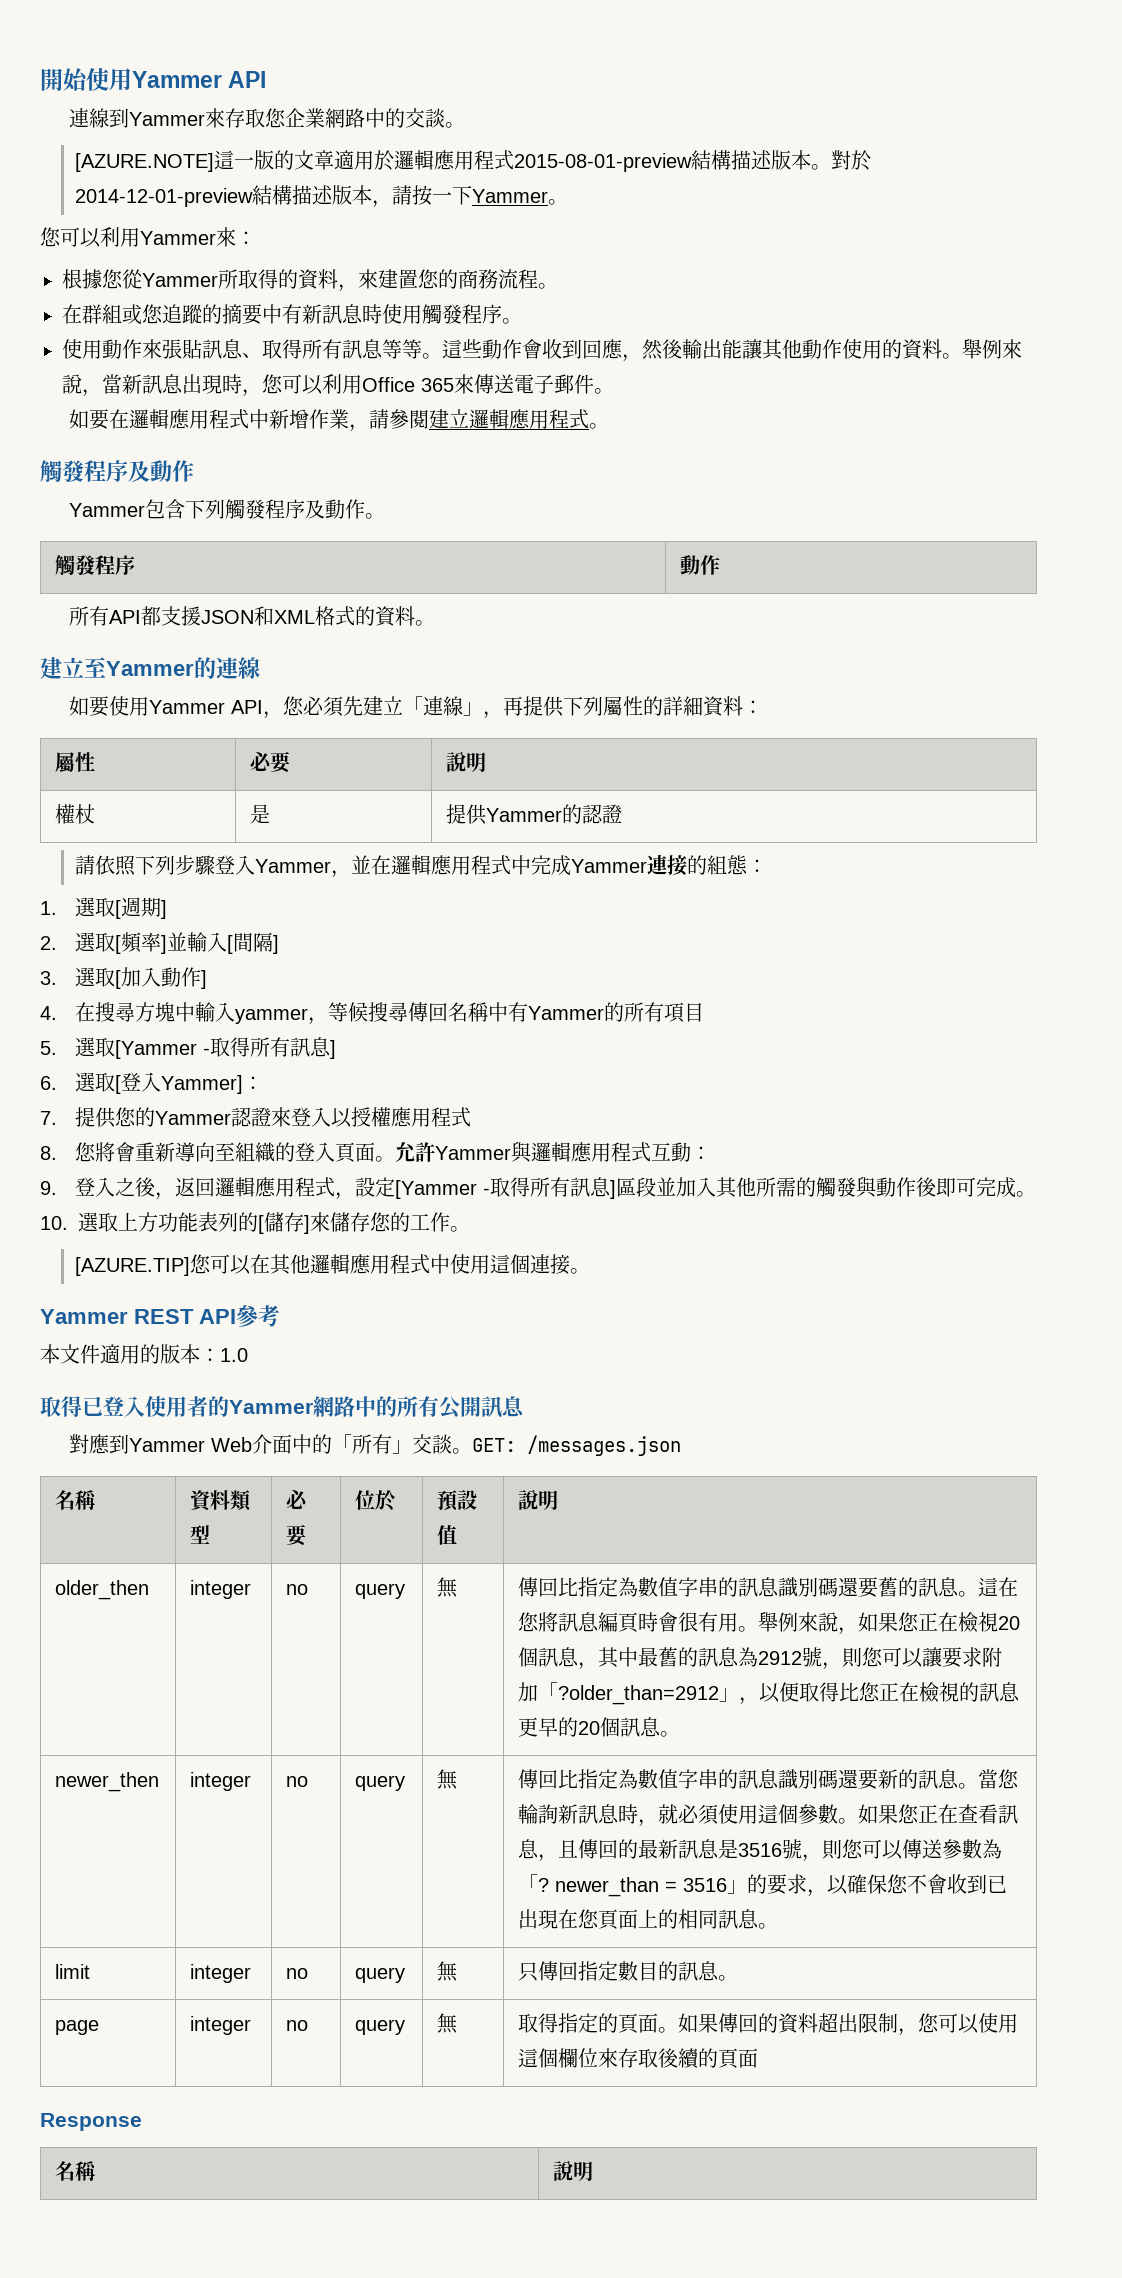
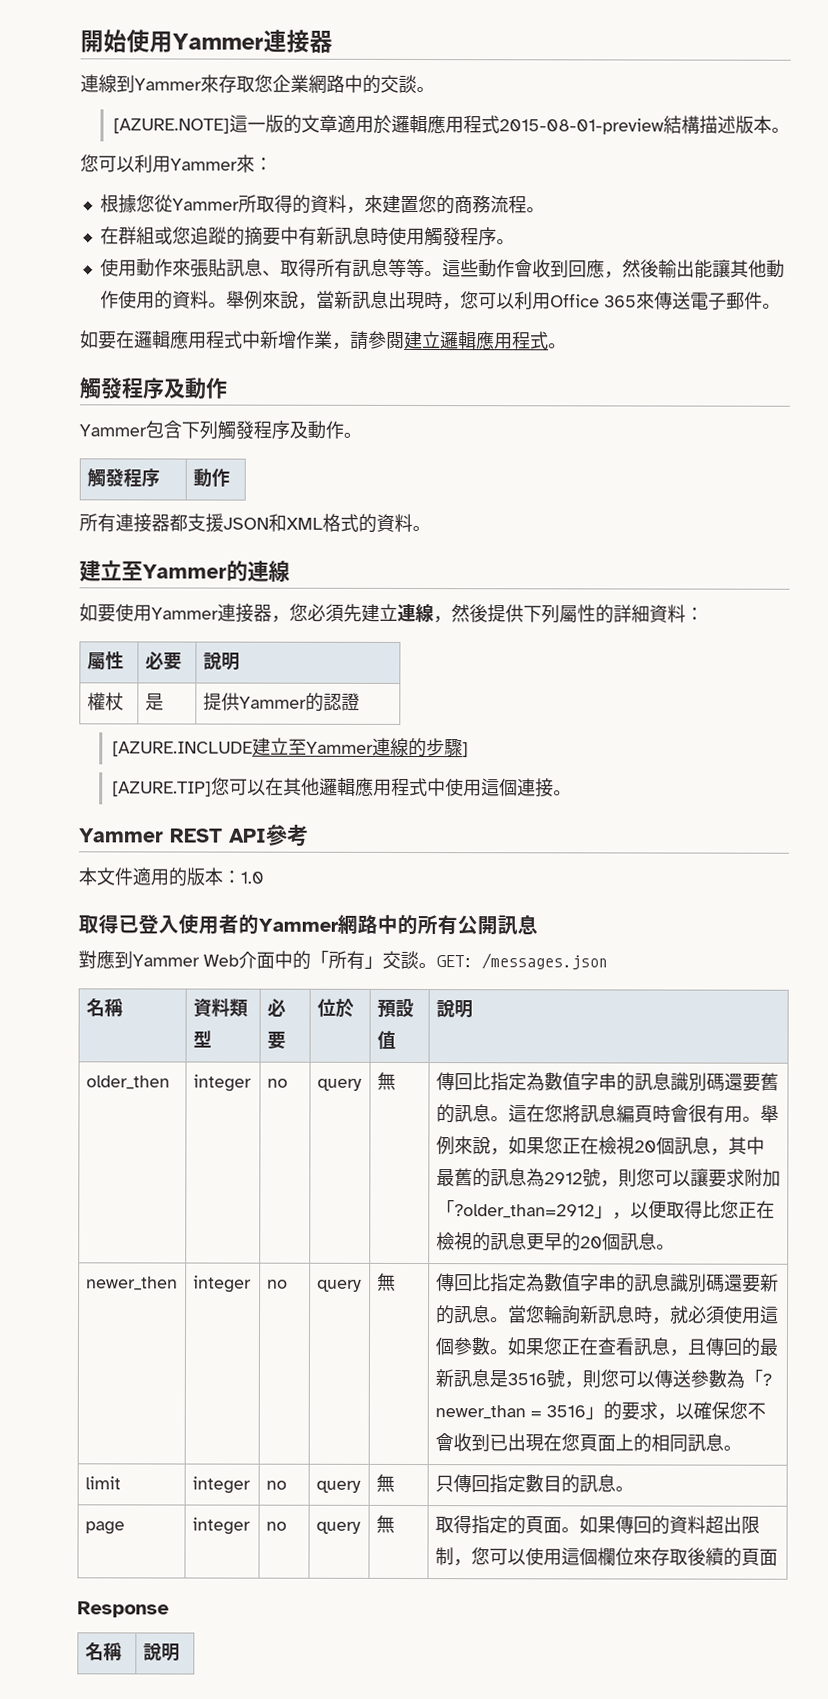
- 開始使用Yammer API
+ 開始使用Yammer連接器
- 對於2014-12-01-preview結構描述版本，請按一下Yammer。
- 所有API都支援JSON和XML格式的資料。
+ 所有連接器都支援JSON和XML格式的資料。
- 如要使用Yammer API，您必須先建立「連線」，再提供下列屬性的詳細資料：
+ 如要使用Yammer連接器，您必須先建立連線，然後提供下列屬性的詳細資料：
- 請依照下列步驟登入Yammer，並在邏輯應用程式中完成Yammer連接的組態：
- 1.選取[週期]
- 2.選取[頻率]並輸入[間隔]
- 3.選取[加入動作]
- 4.在搜尋方塊中輸入yammer，等候搜尋傳回名稱中有Yammer的所有項目
- 5.選取[Yammer -取得所有訊息]
- 6.選取[登入Yammer]：
- 7.提供您的Yammer認證來登入以授權應用程式
- 8.您將會重新導向至組織的登入頁面。允許Yammer與邏輯應用程式互動：
- 9.登入之後，返回邏輯應用程式，設定[Yammer -取得所有訊息]區段並加入其他所需的觸發與動作後即可完成。
- 10.選取上方功能表列的[儲存]來儲存您的工作。
+ [AZURE.INCLUDE建立至Yammer連線的步驟]

